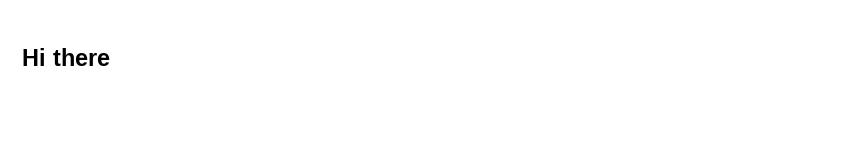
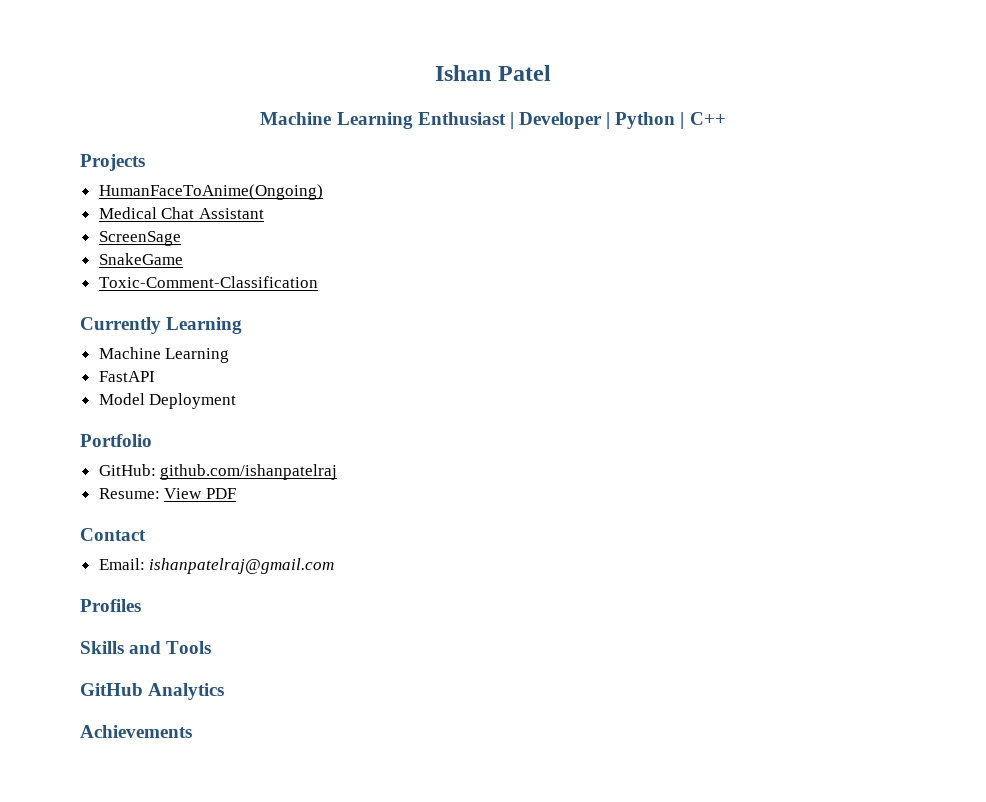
- Hi there
+ Ishan Patel
+ Machine Learning Enthusiast | Developer | Python | C++
+ Projects
+ HumanFaceToAnime(Ongoing)
+ Medical Chat Assistant
+ ScreenSage
+ SnakeGame
+ Toxic-Comment-Classification
+ Currently Learning
+ Machine Learning
+ FastAPI
+ Model Deployment
+ Portfolio
+ GitHub: github.com/ishanpatelraj
+ Resume: View PDF
+ Contact
+ Email: ishanpatelraj@gmail.com
+ Profiles
+ Skills and Tools
+ GitHub Analytics
+ Achievements

